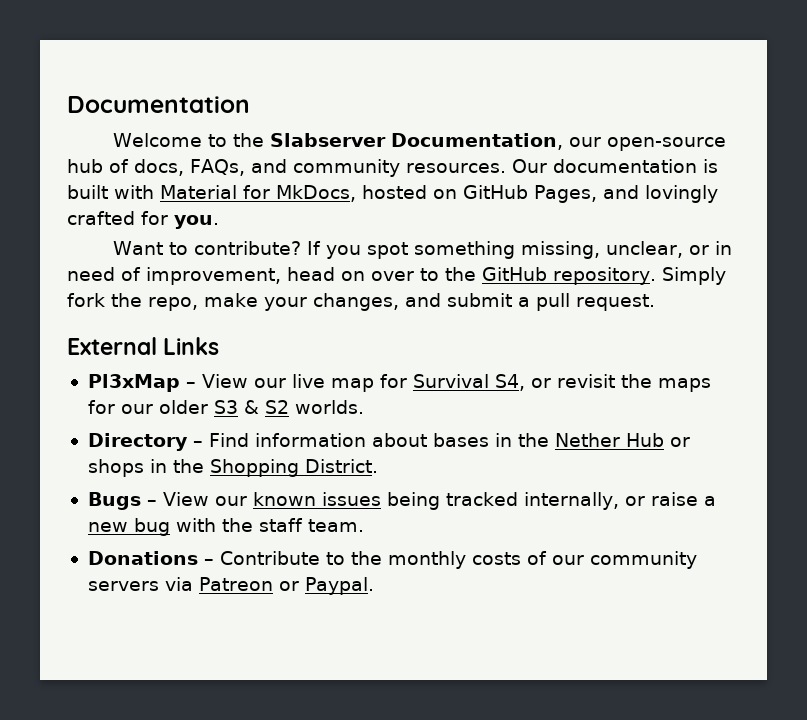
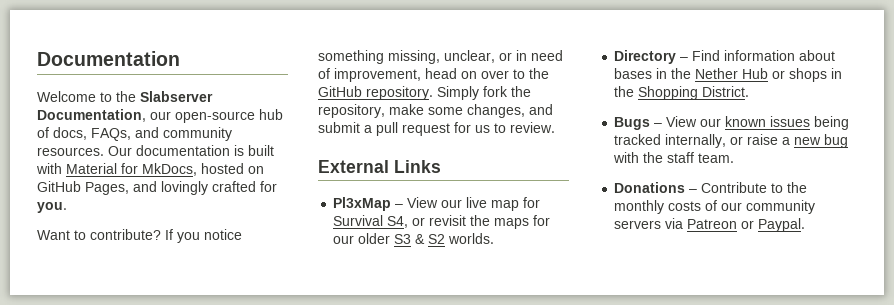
- If you spot something missing, unclear, or in need of improvement, head on over to the GitHub repository.
+ If you notice something missing, unclear, or in need of improvement, head on over to the GitHub repository.
- Simply fork the repo, make your changes, and submit a pull request.
+ Simply fork the repository, make some changes, and submit a pull request for us to review.

